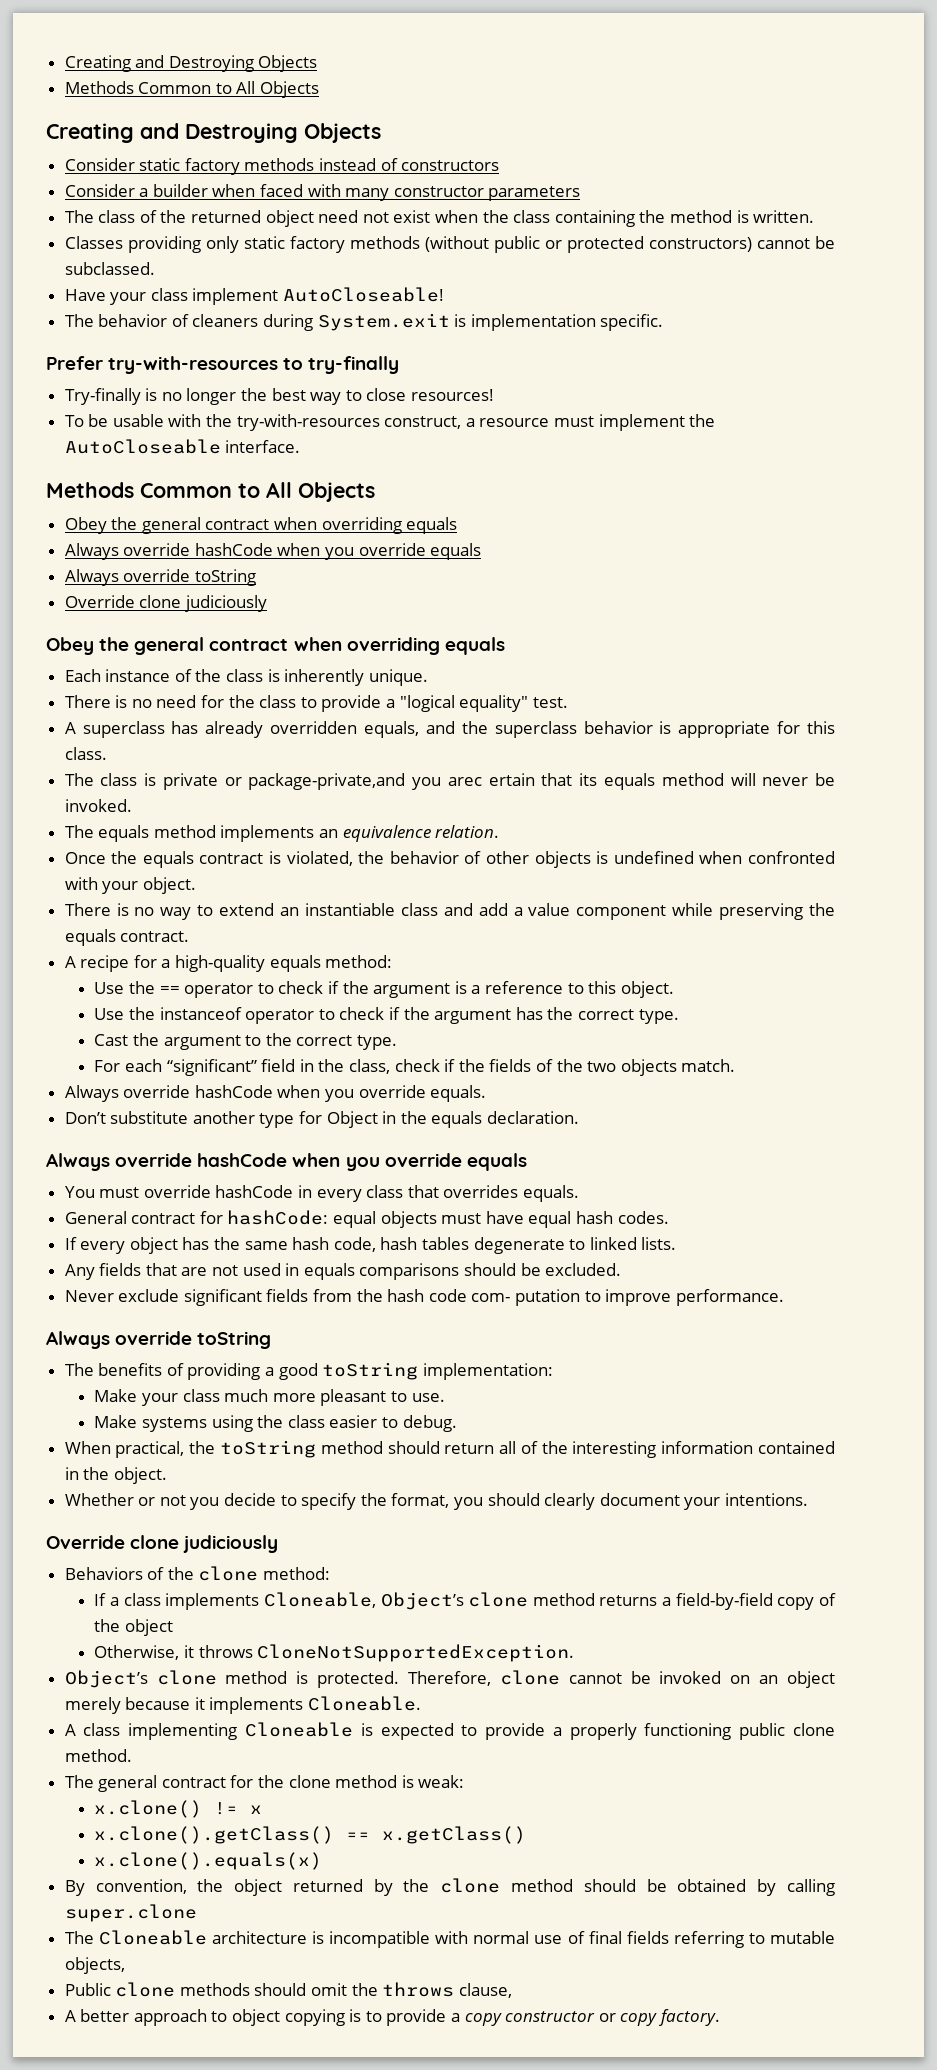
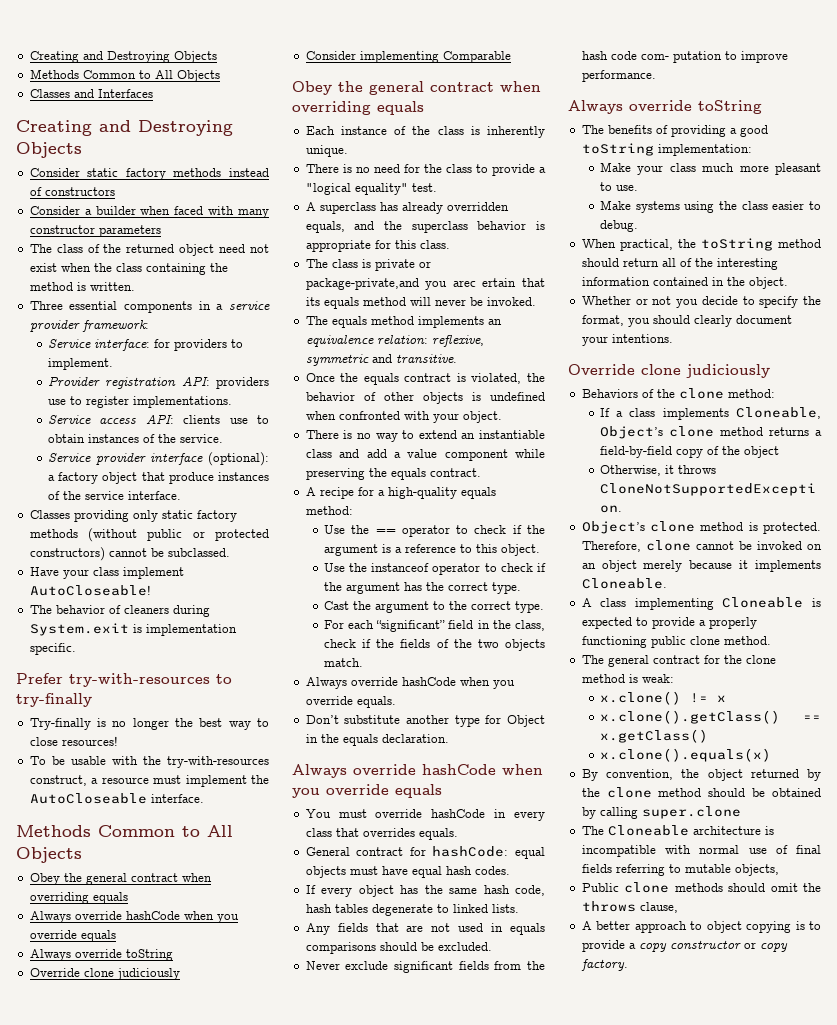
+ Classes and Interfaces
+ Three essential components in a service provider framework:
+ Service interface: for providers to implement.
+ Provider registration API: providers use to register implementations.
+ Service access API: clients use to obtain instances of the service.
+ Service provider interface (optional): a factory object that produce instances of the service interface.
+ Consider implementing Comparable
- The equals method implements an equivalence relation.
+ The equals method implements an equivalence relation: reflexive, symmetric and transitive.

